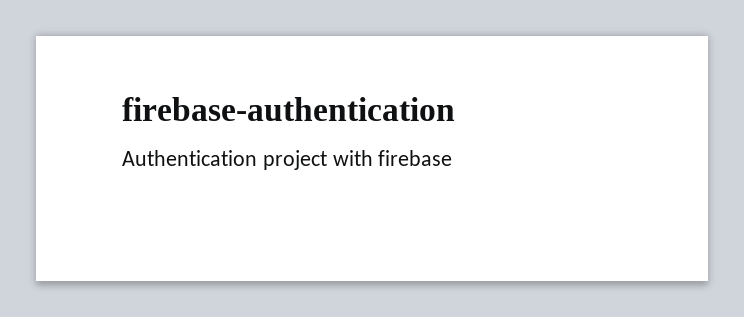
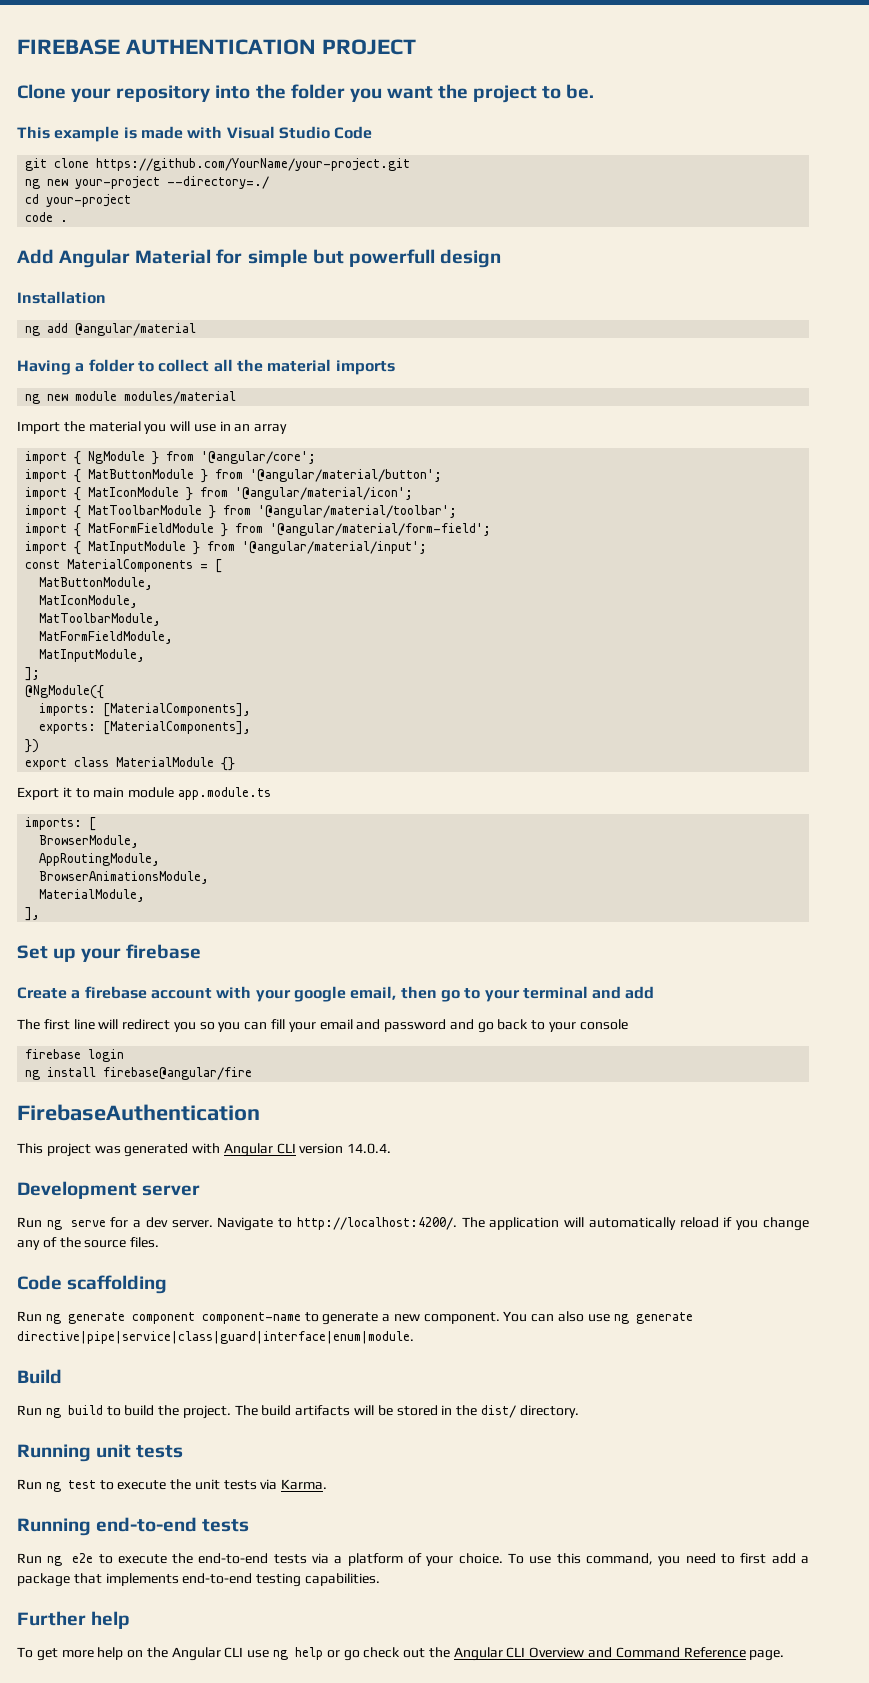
- firebase-authentication
- Authentication project with firebase
+ FIREBASE AUTHENTICATION PROJECT
+ Clone your repository into the folder you want the project to be.
+ This example is made with Visual Studio Code
+ git clone https://github.com/YourName/your-project.git
+ ng new your-project --directory=./
+ cd your-project
+ code .
+ Add Angular Material for simple but powerfull design
+ Installation
+ ng add @angular/material
+ Having a folder to collect all the material imports
+ ng new module modules/material
+ Import the material you will use in an array
+ import { NgModule } from '@angular/core';
+ import { MatButtonModule } from '@angular/material/button';
+ import { MatIconModule } from '@angular/material/icon';
+ import { MatToolbarModule } from '@angular/material/toolbar';
+ import { MatFormFieldModule } from '@angular/material/form-field';
+ import { MatInputModule } from '@angular/material/input';
+ const MaterialComponents = [
+ MatButtonModule,
+ MatIconModule,
+ MatToolbarModule,
+ MatFormFieldModule,
+ MatInputModule,
+ ];
+ @NgModule({
+ imports: [MaterialComponents],
+ exports: [MaterialComponents],
+ })
+ export class MaterialModule {}
+ Export it to main module app.module.ts
+ imports: [
+ BrowserModule,
+ AppRoutingModule,
+ BrowserAnimationsModule,
+ MaterialModule,
+ ],
+ Set up your firebase
+ Create a firebase account with your google email, then go to your terminal and add
+ The first line will redirect you so you can fill your email and password and go back to your console
+ firebase login
+ ng install firebase@angular/fire
+ FirebaseAuthentication
+ This project was generated with Angular CLI version 14.0.4.
+ Development server
+ Run ng serve for a dev server. Navigate to http://localhost:4200/. The application will automatically reload if you change any of the source files.
+ Code scaffolding
+ Run ng generate component component-name to generate a new component. You can also use ng generate directive|pipe|service|class|guard|interface|enum|module.
+ Build
+ Run ng build to build the project. The build artifacts will be stored in the dist/ directory.
+ Running unit tests
+ Run ng test to execute the unit tests via Karma.
+ Running end-to-end tests
+ Run ng e2e to execute the end-to-end tests via a platform of your choice. To use this command, you need to first add a package that implements end-to-end testing capabilities.
+ Further help
+ To get more help on the Angular CLI use ng help or go check out the Angular CLI Overview and Command Reference page.

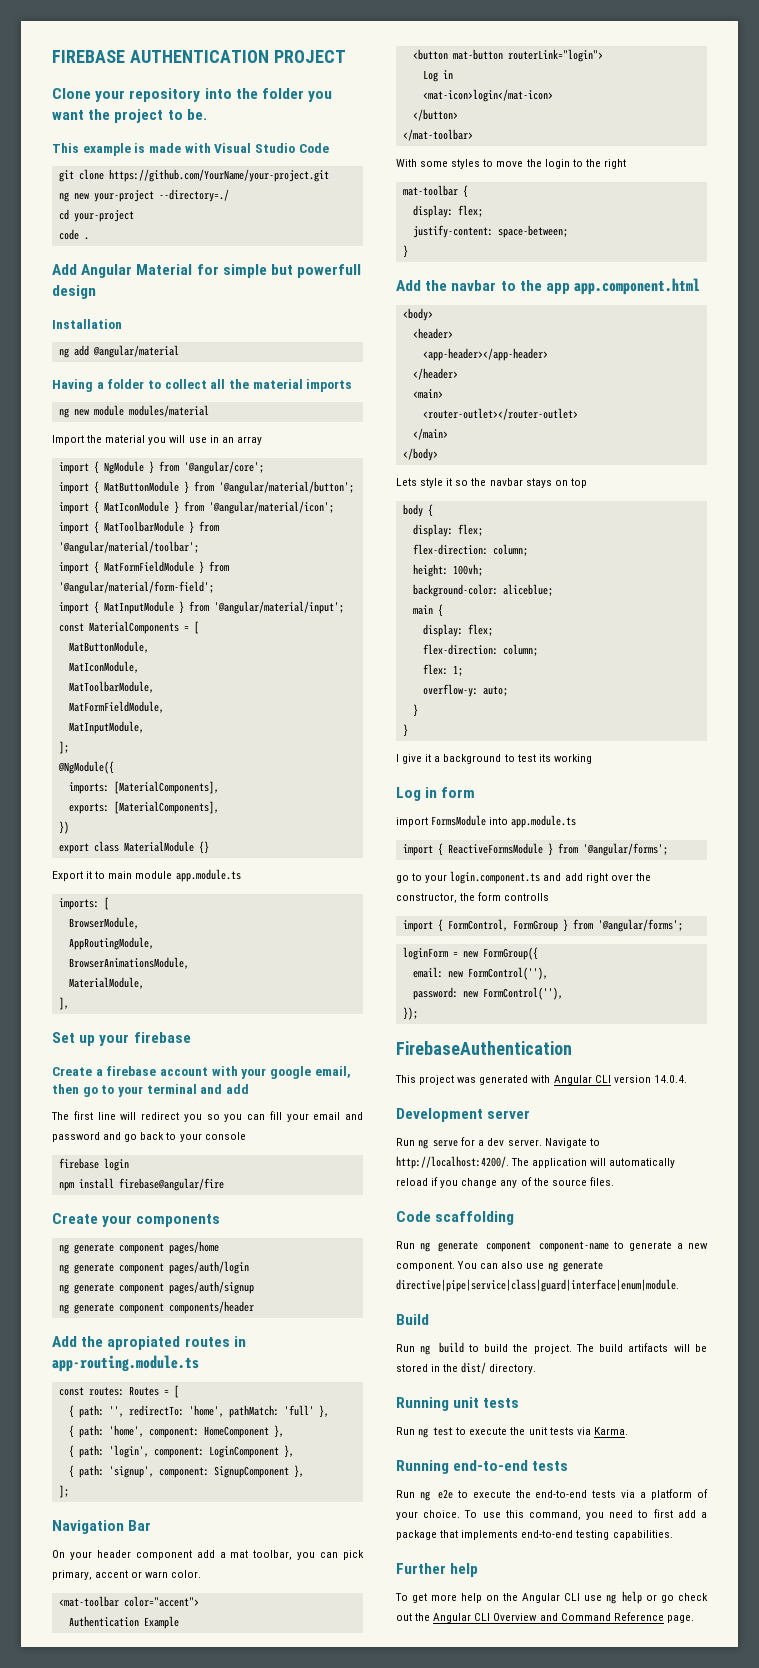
- ng install firebase@angular/fire
+ npm install firebase@angular/fire
+ Create your components
+ ng generate component pages/home
+ ng generate component pages/auth/login
+ ng generate component pages/auth/signup
+ ng generate component components/header
+ Add the apropiated routes in app-routing.module.ts
+ const routes: Routes = [
+ { path: '', redirectTo: 'home', pathMatch: 'full' },
+ { path: 'home', component: HomeComponent },
+ { path: 'login', component: LoginComponent },
+ { path: 'signup', component: SignupComponent },
+ ];
+ Navigation Bar
+ On your header component add a mat toolbar, you can pick primary, accent or warn color.
+ <mat-toolbar color="accent">
+ Authentication Example
+ <button mat-button routerLink="login">
+ Log in
+ <mat-icon>login</mat-icon>
+ </button>
+ </mat-toolbar>
+ With some styles to move the login to the right
+ mat-toolbar {
+ display: flex;
+ justify-content: space-between;
+ }
+ Add the navbar to the app app.component.html
+ <body>
+ <header>
+ <app-header></app-header>
+ </header>
+ <main>
+ <router-outlet></router-outlet>
+ </main>
+ </body>
+ Lets style it so the navbar stays on top
+ body {
+ display: flex;
+ flex-direction: column;
+ height: 100vh;
+ background-color: aliceblue;
+ main {
+ display: flex;
+ flex-direction: column;
+ flex: 1;
+ overflow-y: auto;
+ }
+ }
+ I give it a background to test its working
+ Log in form
+ import FormsModule into app.module.ts
+ import { ReactiveFormsModule } from '@angular/forms';
+ go to your login.component.ts and add right over the constructor, the form controlls
+ import { FormControl, FormGroup } from '@angular/forms';
+ loginForm = new FormGroup({
+ email: new FormControl(''),
+ password: new FormControl(''),
+ });

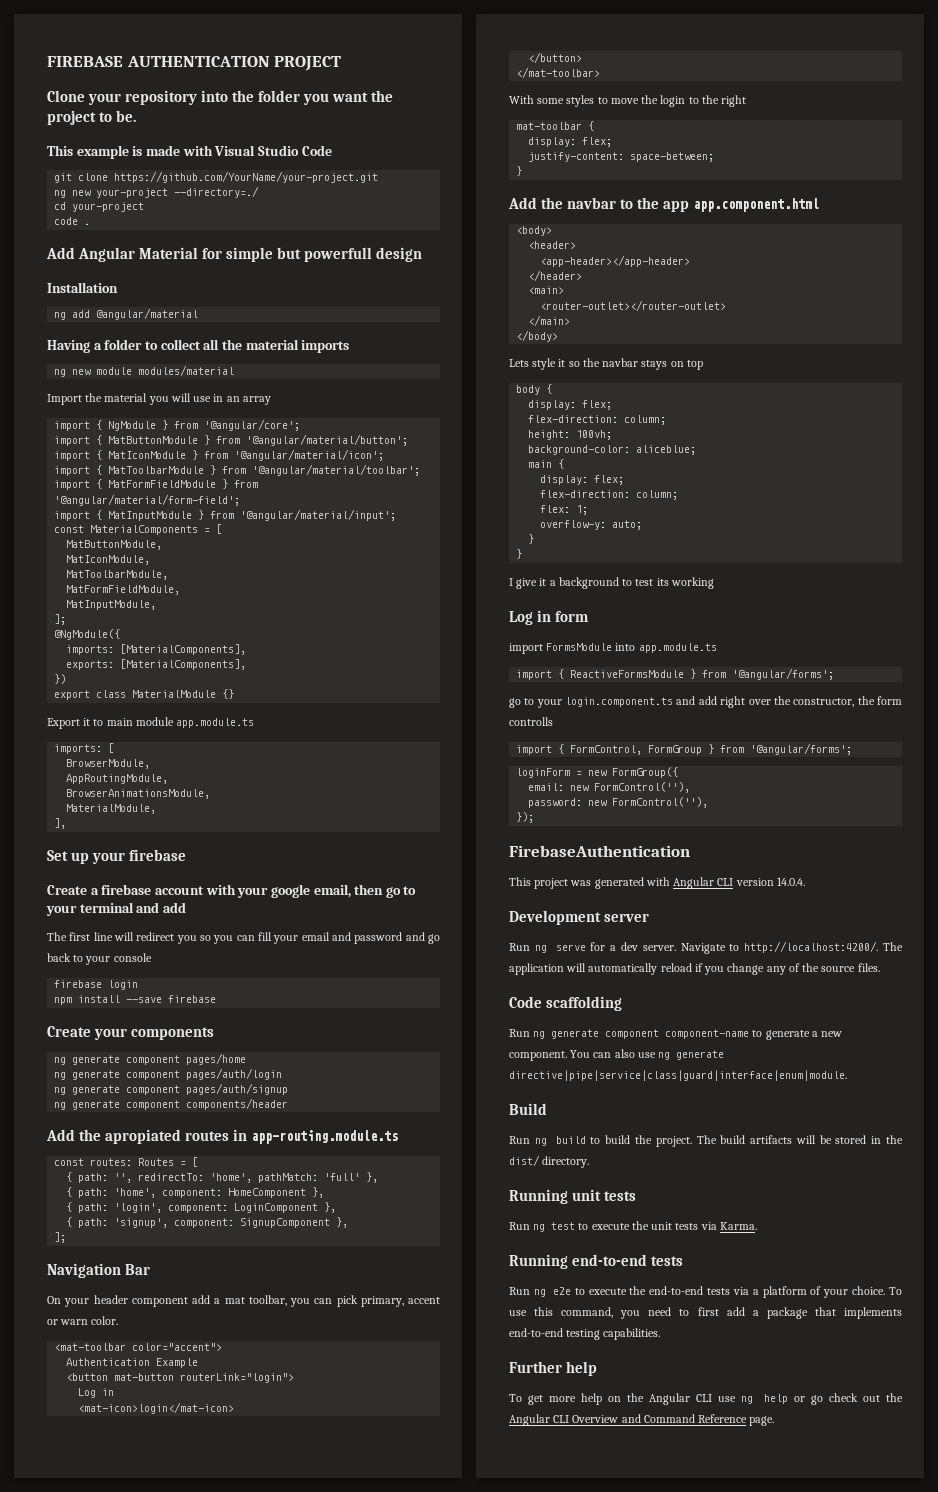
- npm install firebase@angular/fire
+ npm install --save firebase

